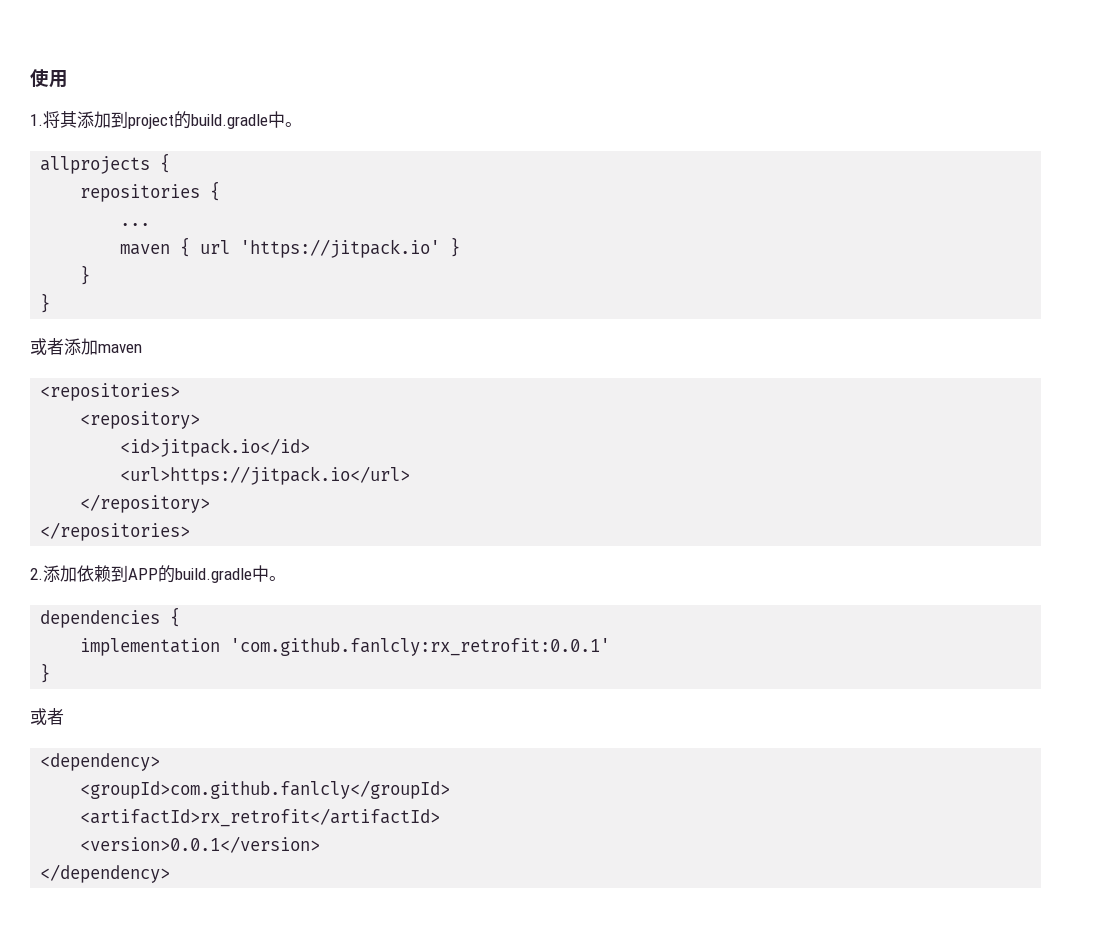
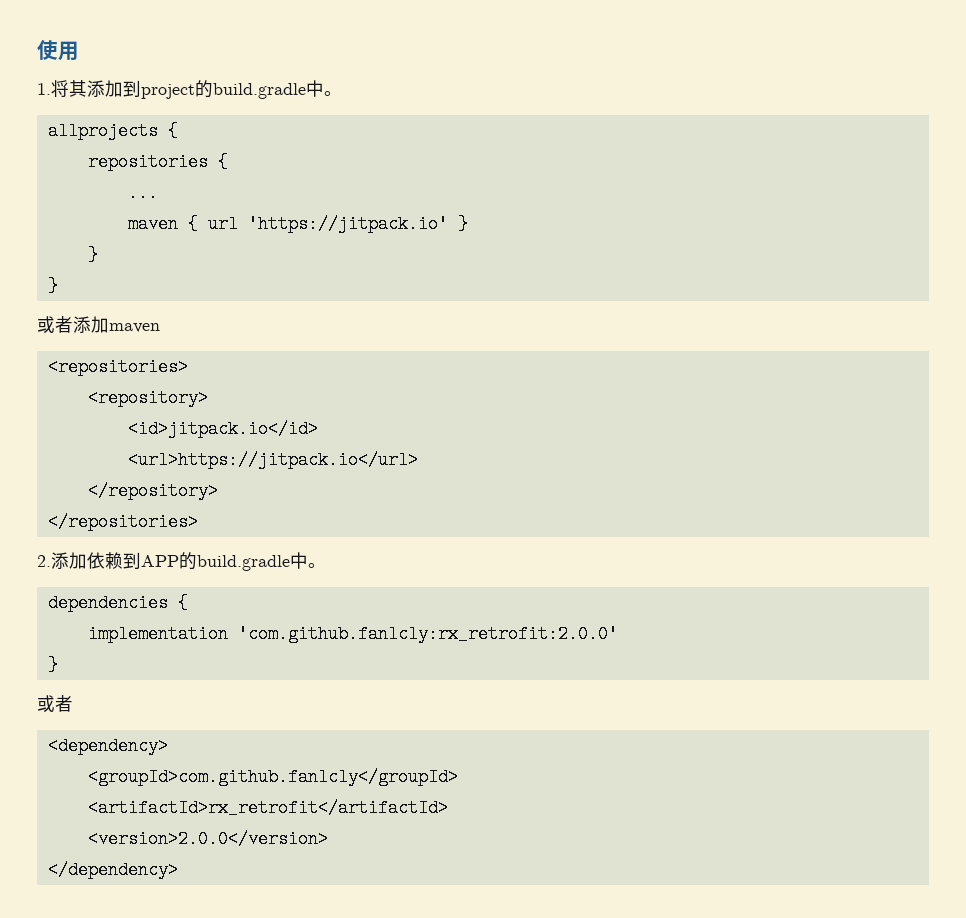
- implementation 'com.github.fanlcly:rx_retrofit:0.0.1'
+ implementation 'com.github.fanlcly:rx_retrofit:2.0.0'
- <version>0.0.1</version>
+ <version>2.0.0</version>

